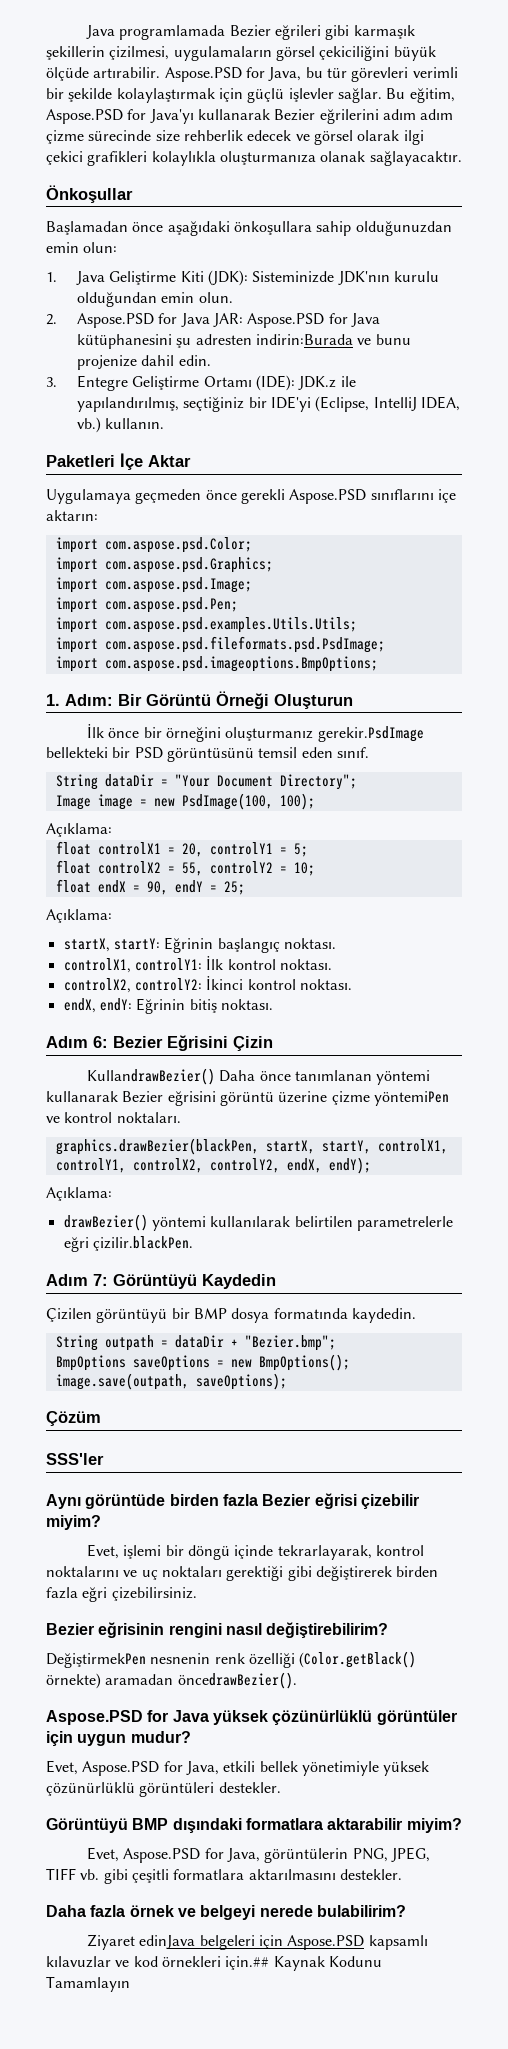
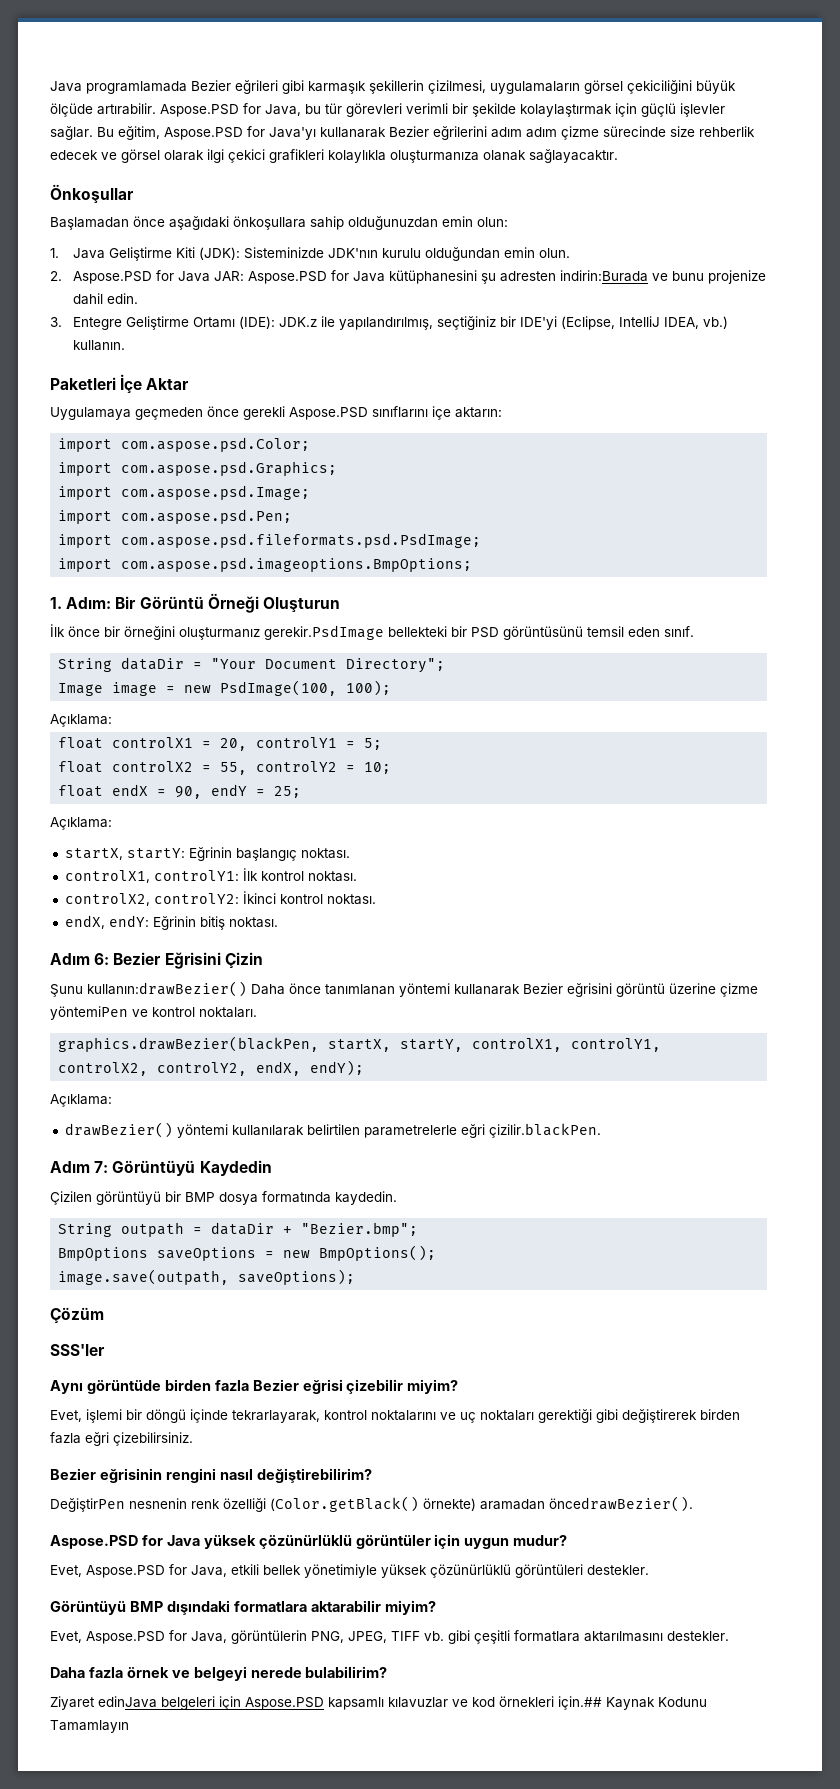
- import com.aspose.psd.examples.Utils.Utils;
- KullandrawBezier() Daha önce tanımlanan yöntemi kullanarak Bezier eğrisini görüntü üzerine çizme yöntemiPen ve kontrol noktaları.
+ Şunu kullanın:drawBezier() Daha önce tanımlanan yöntemi kullanarak Bezier eğrisini görüntü üzerine çizme yöntemiPen ve kontrol noktaları.
- DeğiştirmekPen nesnenin renk özelliği (Color.getBlack() örnekte) aramadan öncedrawBezier().
+ DeğiştirPen nesnenin renk özelliği (Color.getBlack() örnekte) aramadan öncedrawBezier().

